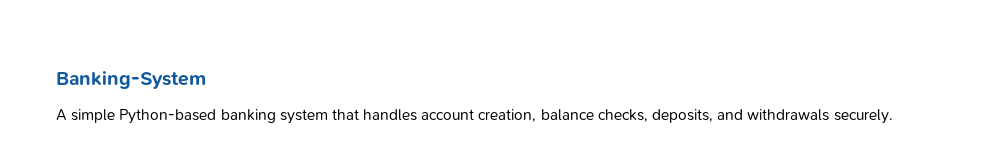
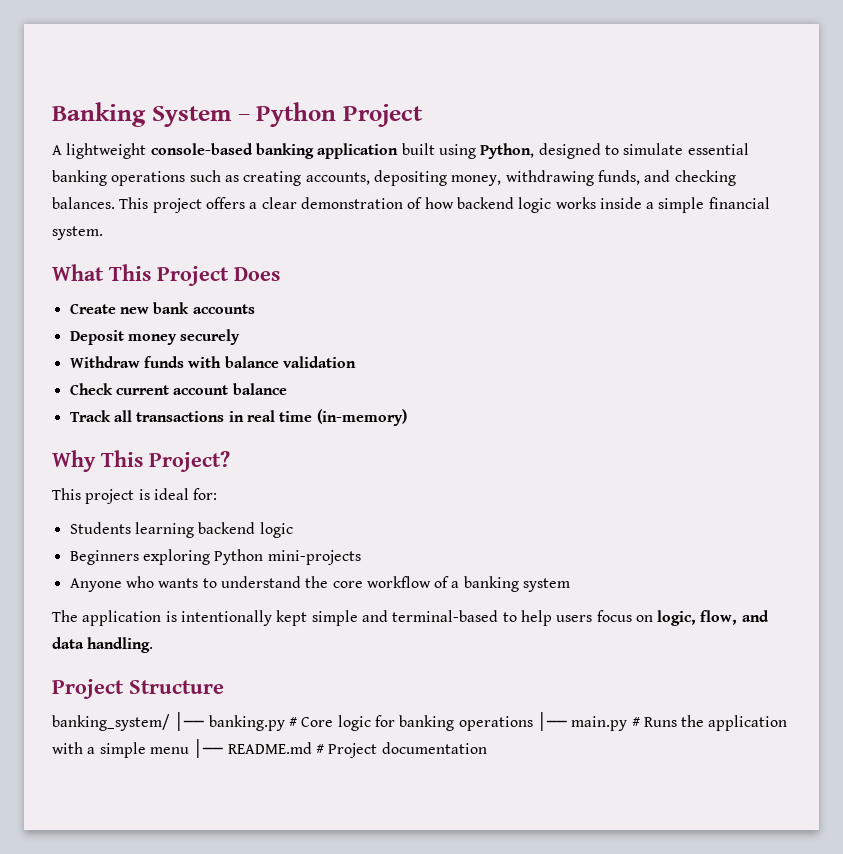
- Banking-System
- A simple Python-based banking system that handles account creation, balance checks, deposits, and withdrawals securely.
+ Banking System – Python Project
+ A lightweight console-based banking application built using Python, designed to simulate essential banking operations such as creating accounts, depositing money, withdrawing funds, and checking balances. This project offers a clear demonstration of how backend logic works inside a simple financial system.
+ What This Project Does
+ Create new bank accounts
+ Deposit money securely
+ Withdraw funds with balance validation
+ Check current account balance
+ Track all transactions in real time (in-memory)
+ Why This Project?
+ This project is ideal for:
+ Students learning backend logic
+ Beginners exploring Python mini-projects
+ Anyone who wants to understand the core workflow of a banking system
+ The application is intentionally kept simple and terminal-based to help users focus on logic, flow, and data handling.
+ Project Structure
+ banking_system/ │── banking.py # Core logic for banking operations │── main.py # Runs the application with a simple menu │── README.md # Project documentation

